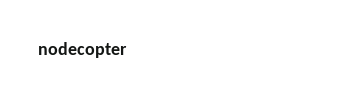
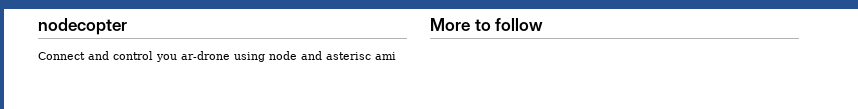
+ Connect and control you ar-drone using node and asterisc ami
+ More to follow

